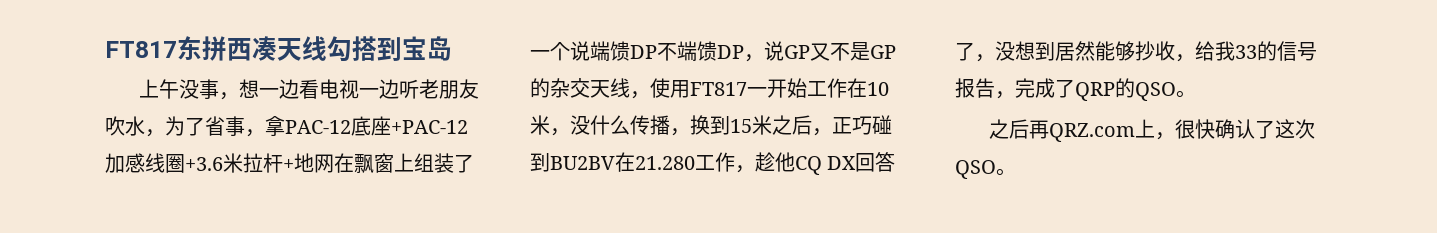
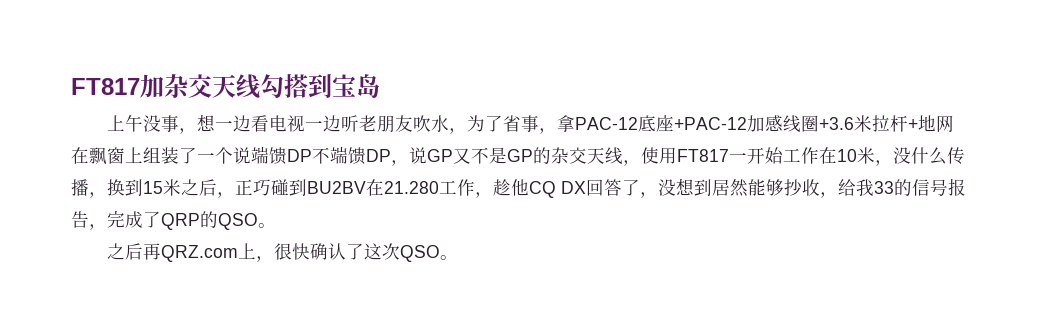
- FT817东拼西凑天线勾搭到宝岛
+ FT817加杂交天线勾搭到宝岛

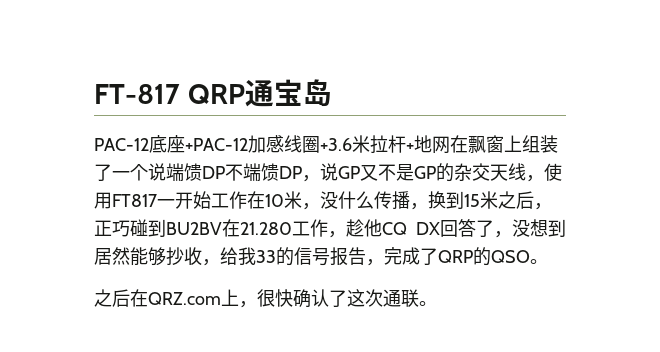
- FT817加杂交天线勾搭到宝岛
- 上午没事，想一边看电视一边听老朋友吹水，为了省事，拿PAC-12底座+PAC-12加感线圈+3.6米拉杆+地网在飘窗上组装了一个说端馈DP不端馈DP，说GP又不是GP的杂交天线，使用FT817一开始工作在10米，没什么传播，换到15米之后，正巧碰到BU2BV在21.280工作，趁他CQ DX回答了，没想到居然能够抄收，给我33的信号报告，完成了QRP的QSO。
+ FT-817 QRP通宝岛
+ PAC-12底座+PAC-12加感线圈+3.6米拉杆+地网在飘窗上组装了一个说端馈DP不端馈DP，说GP又不是GP的杂交天线，使用FT817一开始工作在10米，没什么传播，换到15米之后，正巧碰到BU2BV在21.280工作，趁他CQ DX回答了，没想到居然能够抄收，给我33的信号报告，完成了QRP的QSO。
- 之后再QRZ.com上，很快确认了这次QSO。
+ 之后在QRZ.com上，很快确认了这次通联。

